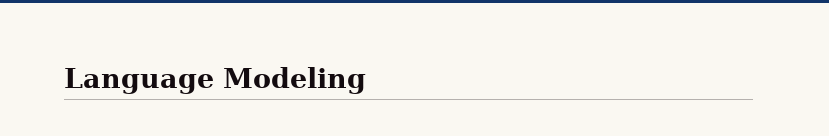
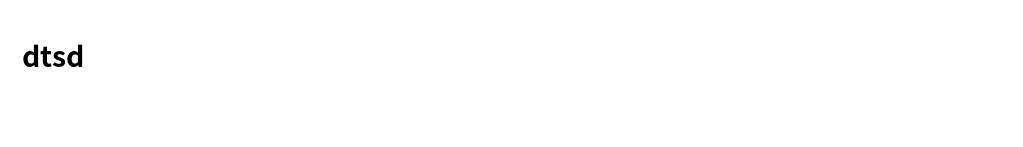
- Language Modeling
+ dtsd

